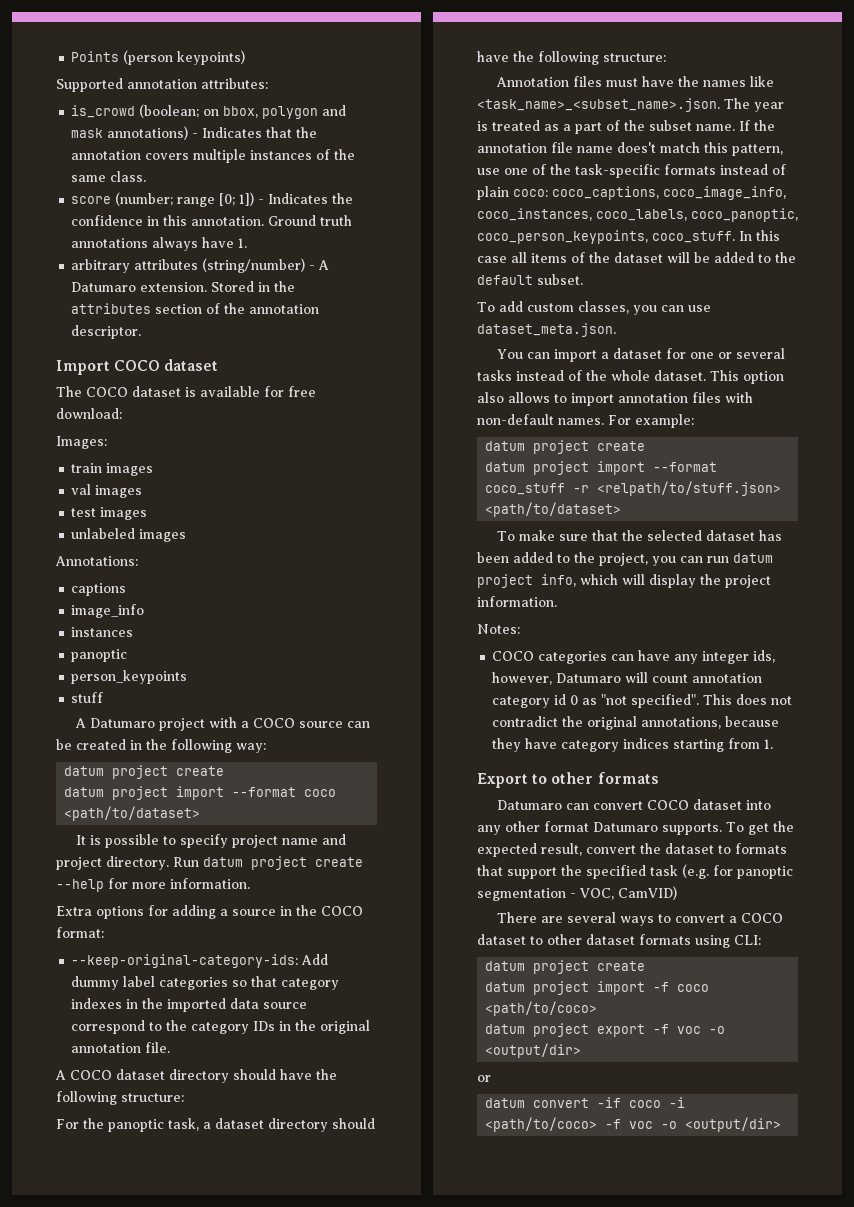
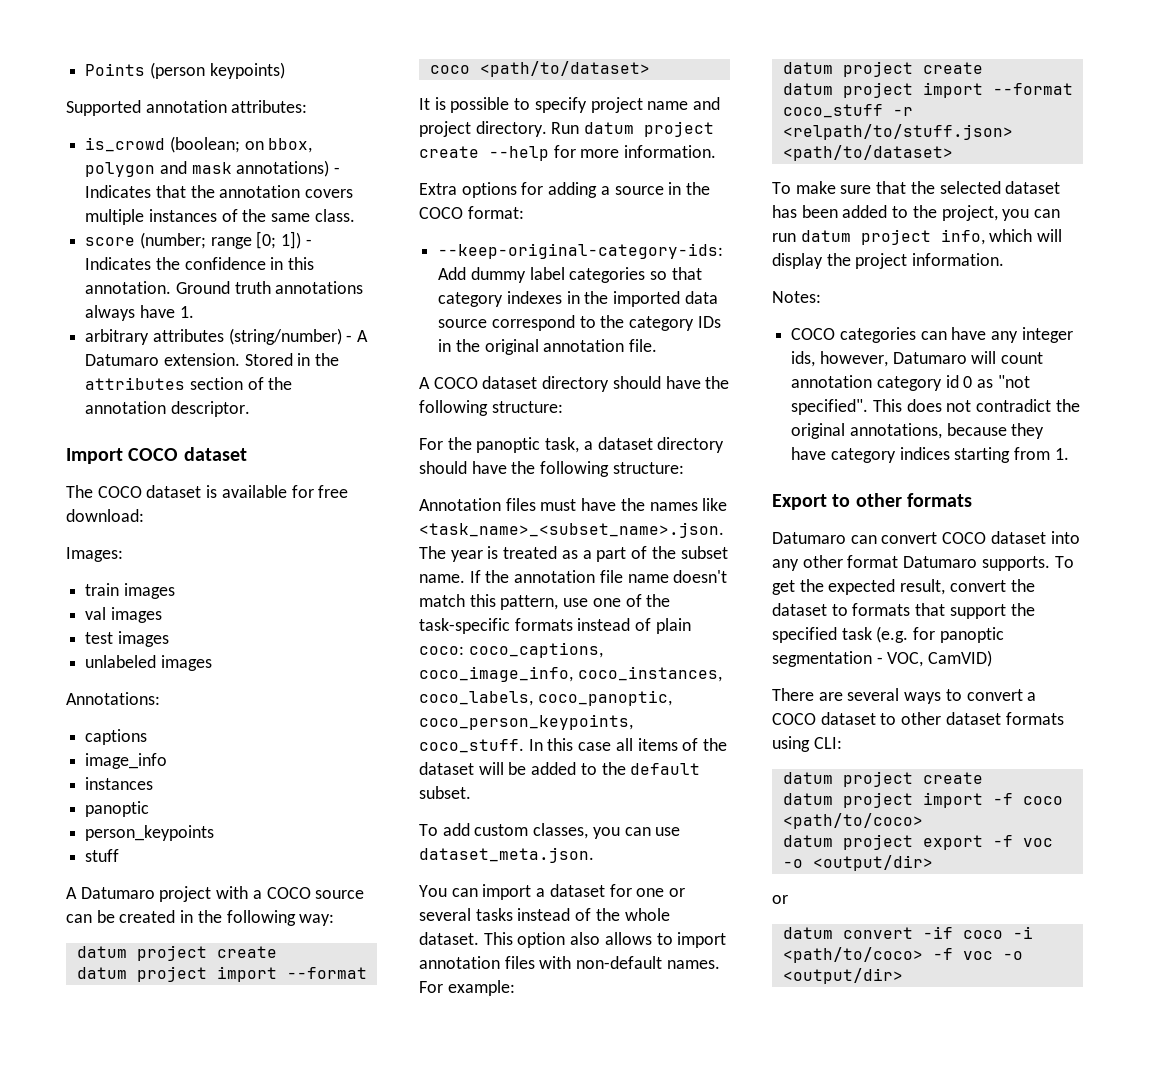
- If the annotation file name does't match this pattern, use one of the task-specific formats instead of plain coco: coco_captions, coco_image_info, coco_instances, coco_labels, coco_panoptic, coco_person_keypoints, coco_stuff.
+ If the annotation file name doesn't match this pattern, use one of the task-specific formats instead of plain coco: coco_captions, coco_image_info, coco_instances, coco_labels, coco_panoptic, coco_person_keypoints, coco_stuff.

